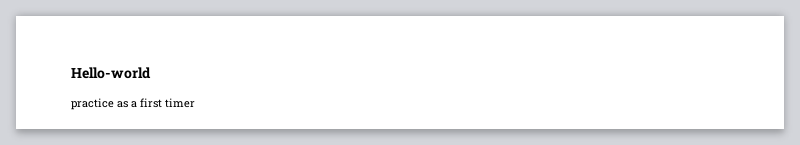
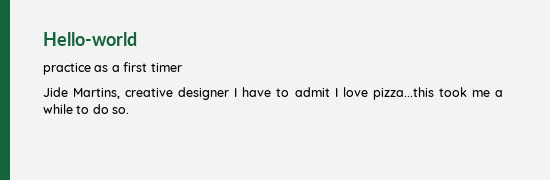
+ Jide Martins, creative designer I have to admit I love pizza...this took me a while to do so.

